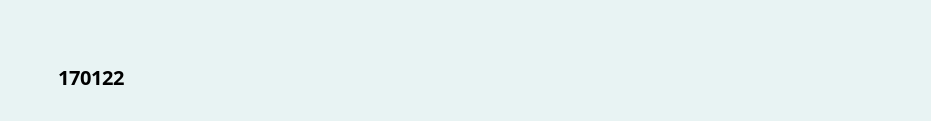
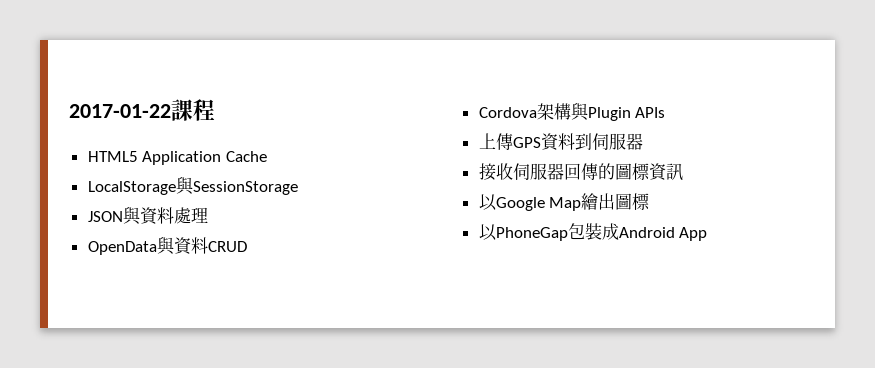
- 170122
+ 2017-01-22課程
+ HTML5 Application Cache
+ LocalStorage與SessionStorage
+ JSON與資料處理
+ OpenData與資料CRUD
+ Cordova架構與Plugin APIs
+ 上傳GPS資料到伺服器
+ 接收伺服器回傳的圖標資訊
+ 以Google Map繪出圖標
+ 以PhoneGap包裝成Android App

